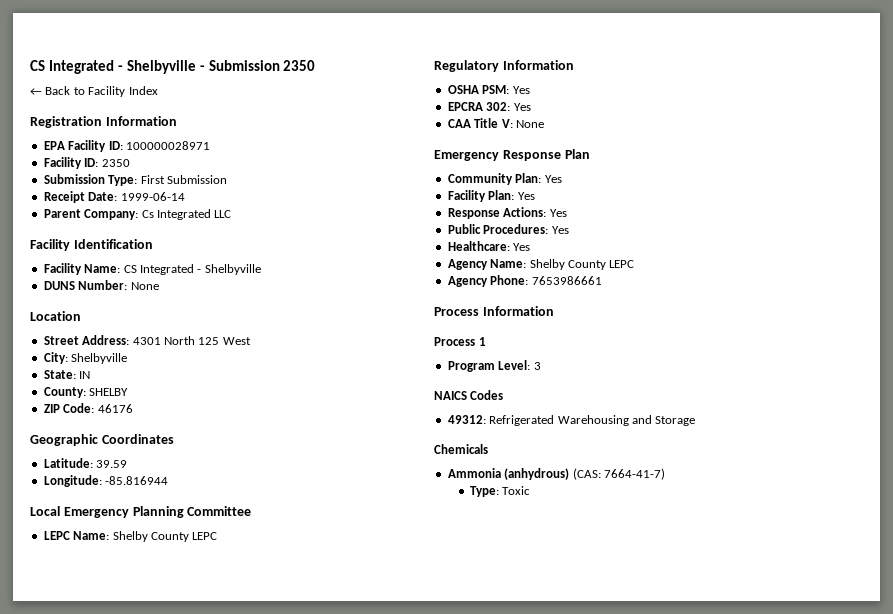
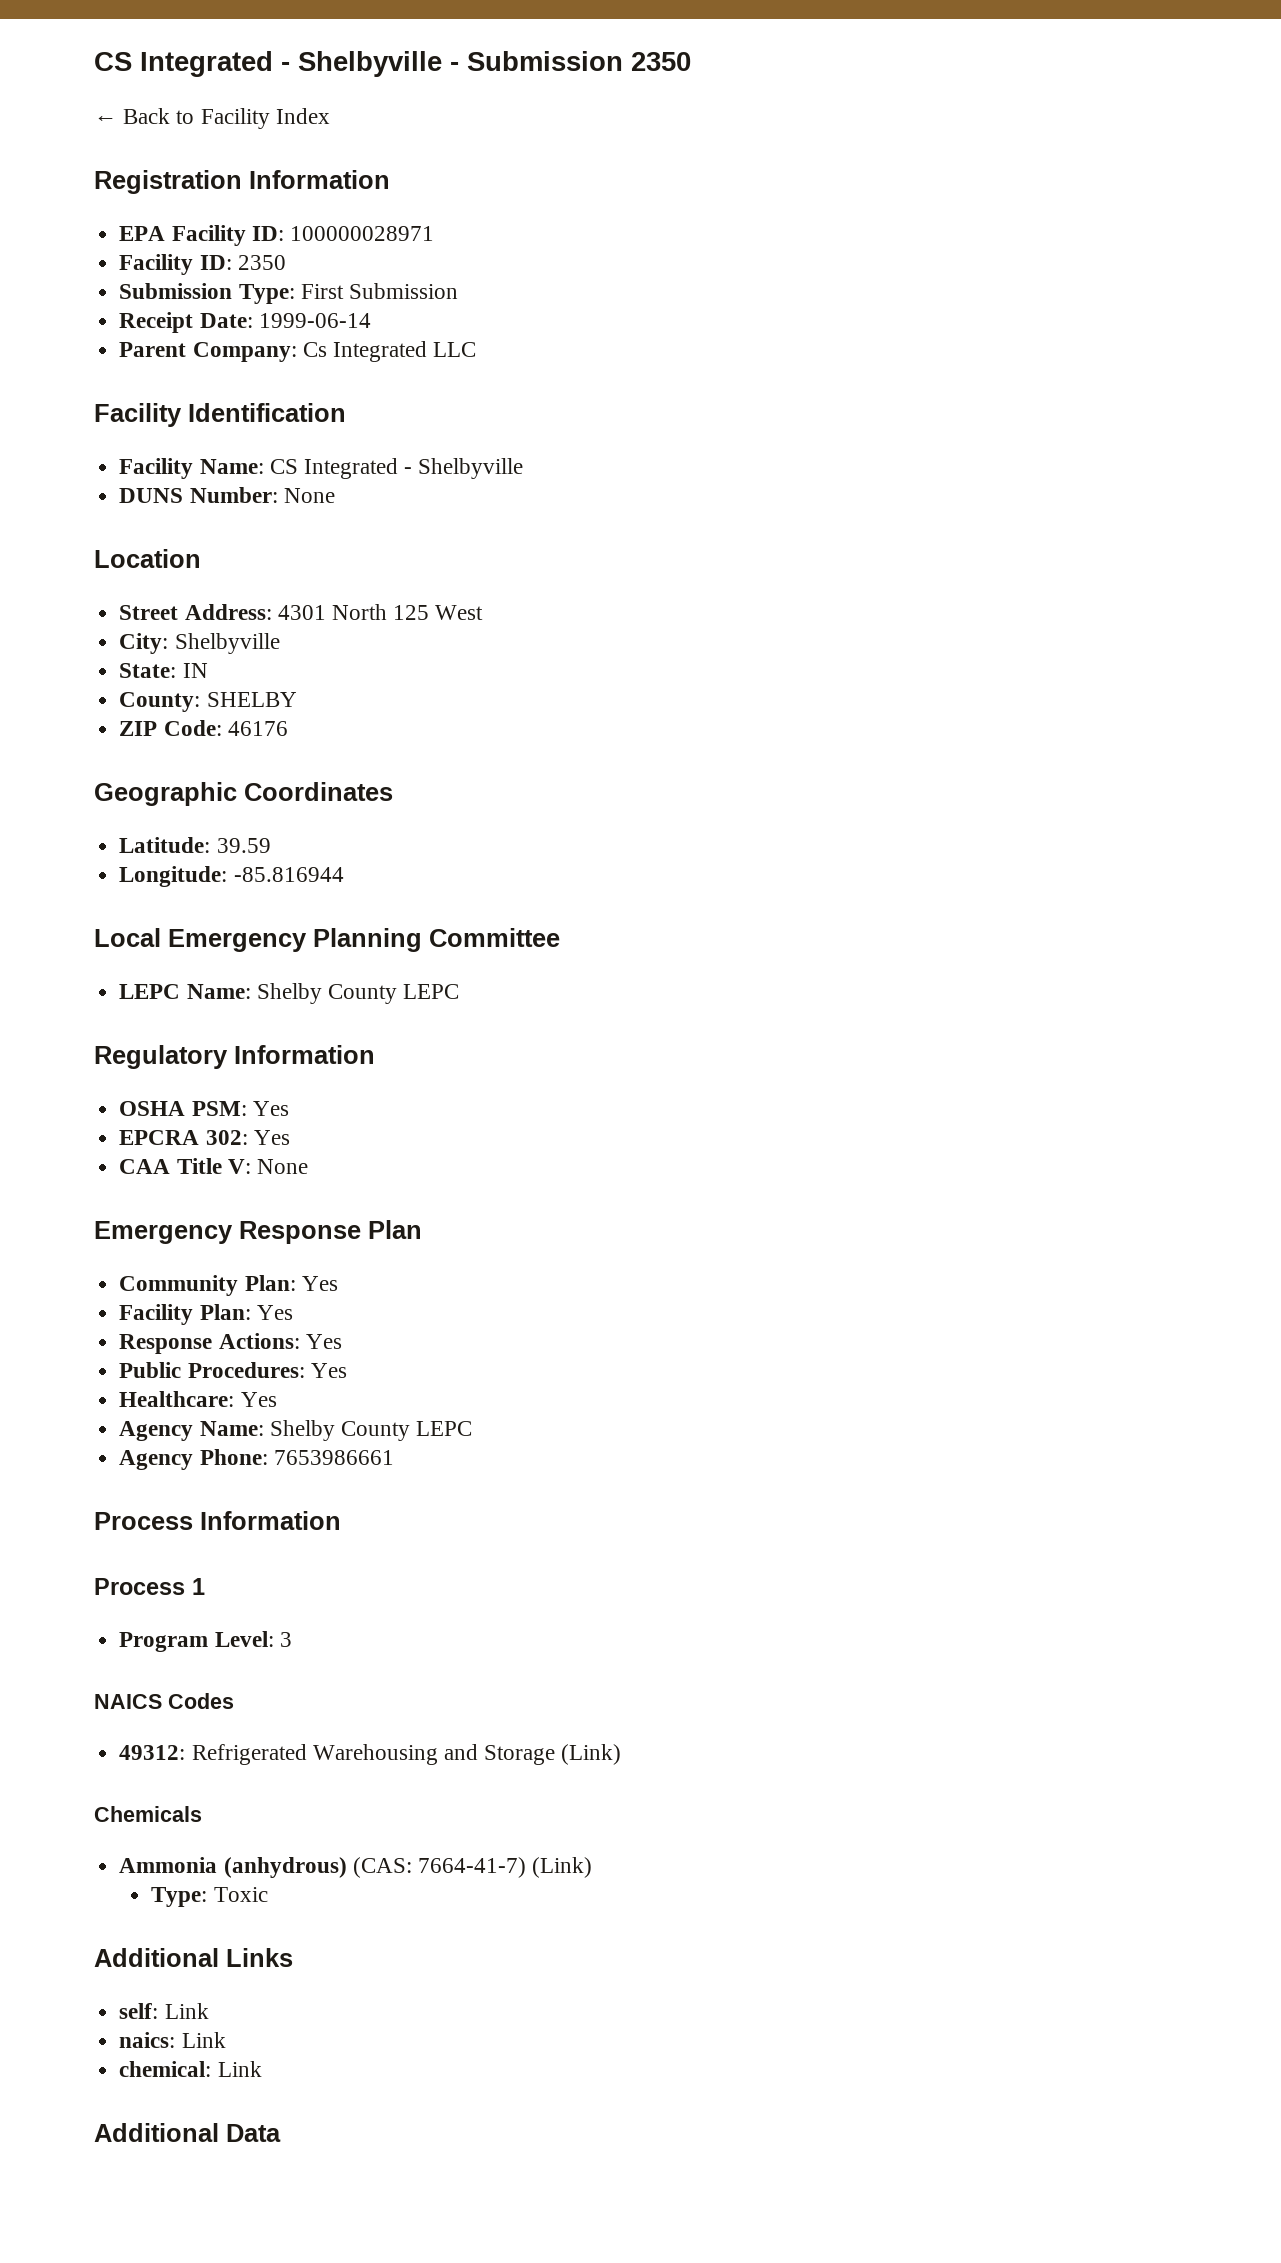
- 49312: Refrigerated Warehousing and Storage
+ 49312: Refrigerated Warehousing and Storage (Link)
- Ammonia (anhydrous) (CAS: 7664-41-7)
+ Ammonia (anhydrous) (CAS: 7664-41-7) (Link)
+ Additional Links
+ self: Link
+ naics: Link
+ chemical: Link
+ Additional Data

